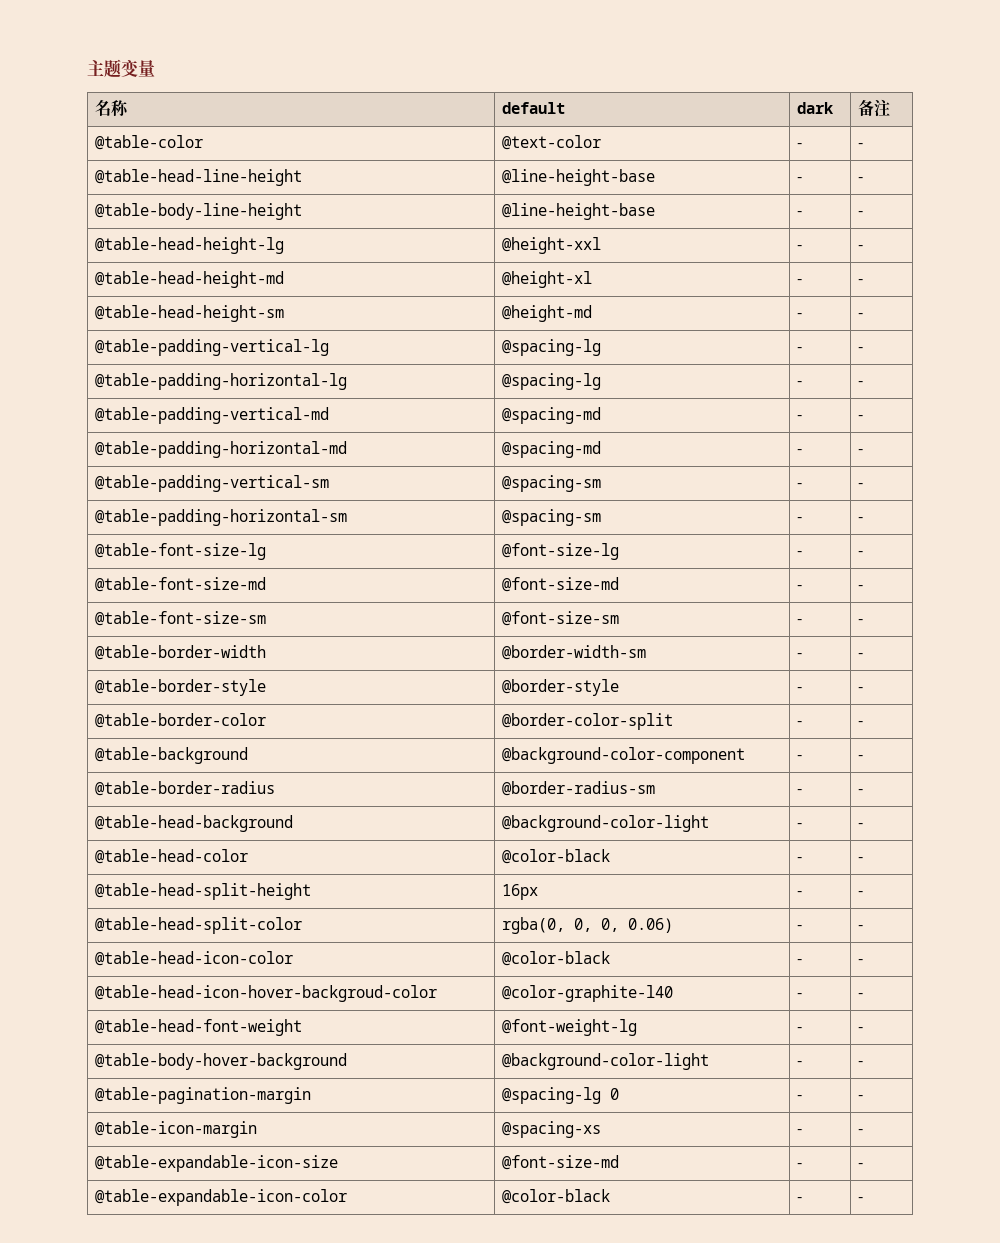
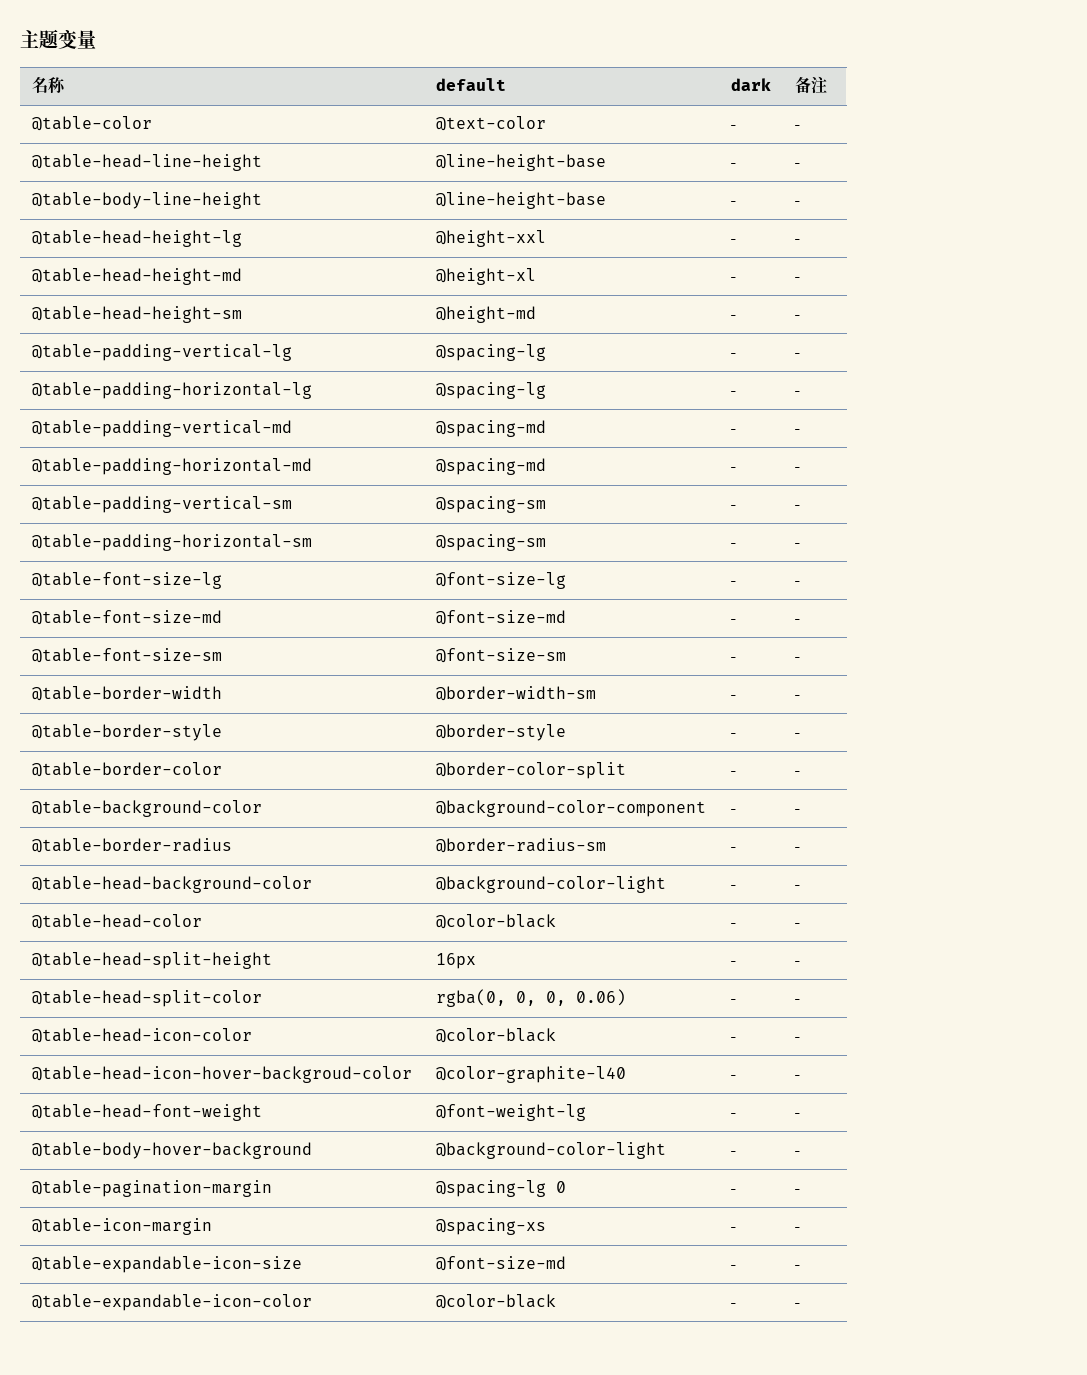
- @table-background | @background-color-component | - | -
+ @table-background-color | @background-color-component | - | -
- @table-head-background | @background-color-light | - | -
+ @table-head-background-color | @background-color-light | - | -

